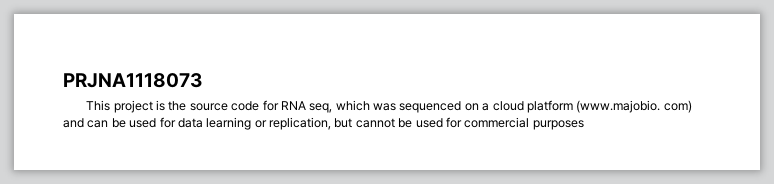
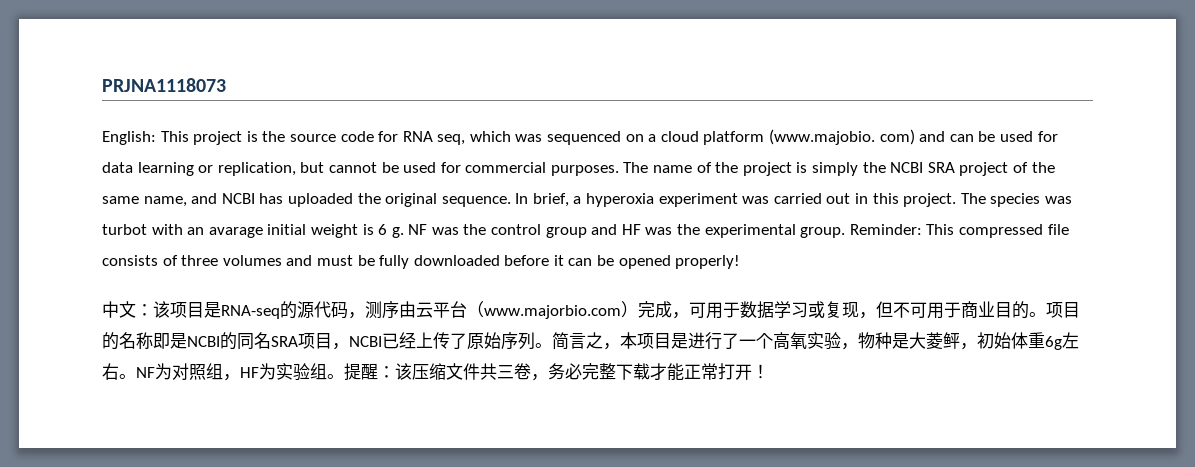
- This project is the source code for RNA seq, which was sequenced on a cloud platform (www.majobio. com) and can be used for data learning or replication, but cannot be used for commercial purposes
+ English: This project is the source code for RNA seq, which was sequenced on a cloud platform (www.majobio. com) and can be used for data learning or replication, but cannot be used for commercial purposes. The name of the project is simply the NCBI SRA project of the same name, and NCBI has uploaded the original sequence. In brief, a hyperoxia experiment was carried out in this project. The species was turbot with an avarage initial weight is 6 g. NF was the control group and HF was the experimental group. Reminder: This compressed file consists of three volumes and must be fully downloaded before it can be opened properly!
+ 中文：该项目是RNA-seq的源代码，测序由云平台（www.majorbio.com）完成，可用于数据学习或复现，但不可用于商业目的。项目的名称即是NCBI的同名SRA项目，NCBI已经上传了原始序列。简言之，本项目是进行了一个高氧实验，物种是大菱鲆，初始体重6g左右。NF为对照组，HF为实验组。提醒：该压缩文件共三卷，务必完整下载才能正常打开！

